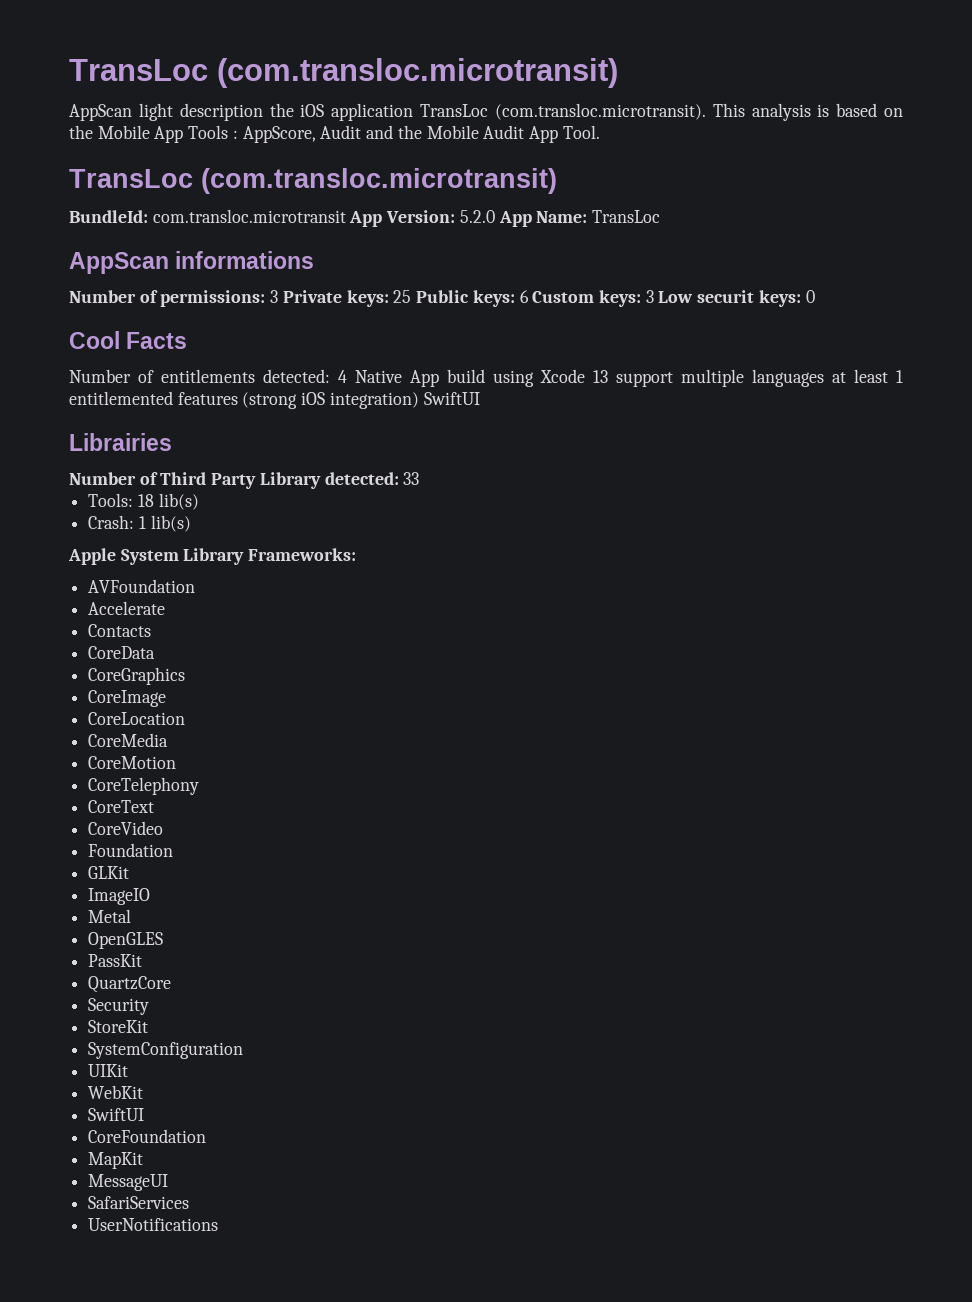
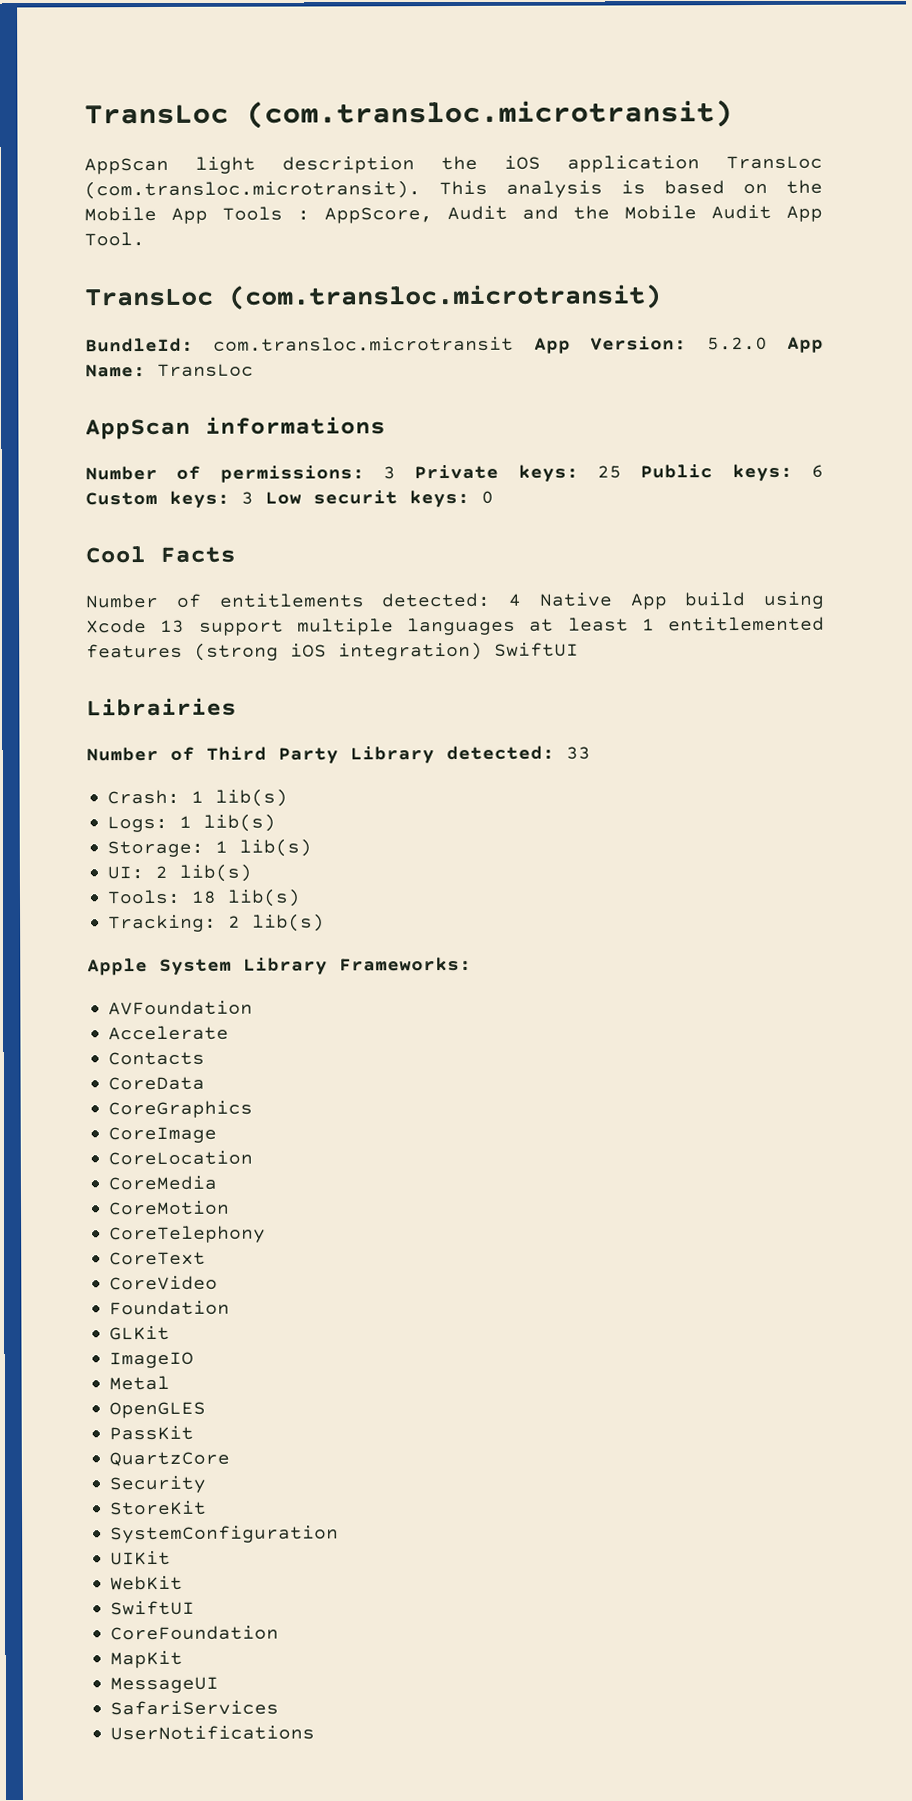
+ Crash: 1 lib(s)
+ Logs: 1 lib(s)
+ Storage: 1 lib(s)
+ UI: 2 lib(s)
- Crash: 1 lib(s)
+ Tracking: 2 lib(s)

